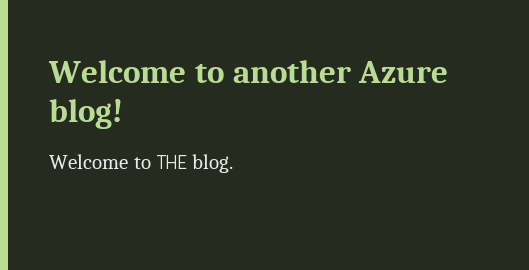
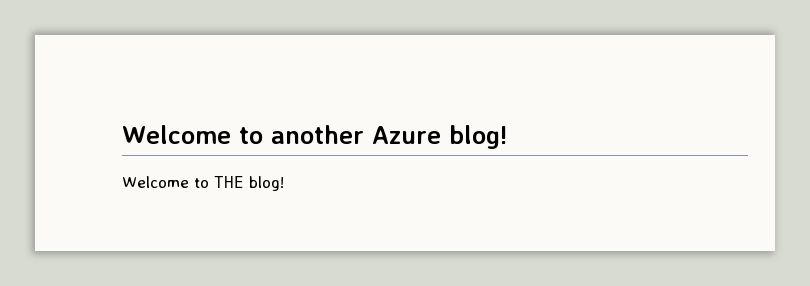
- Welcome to THE blog.
+ Welcome to THE blog!

